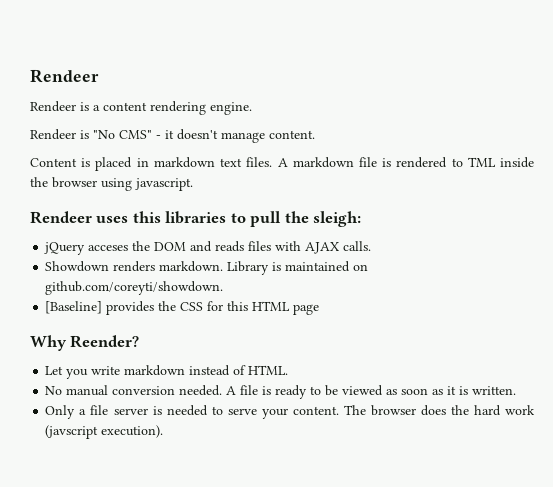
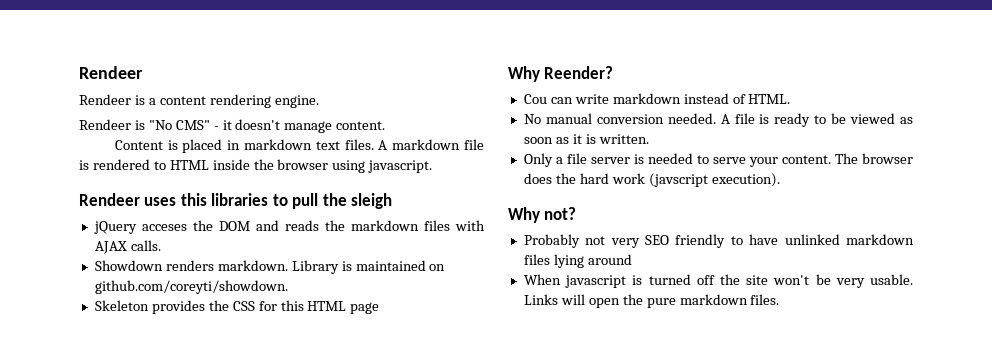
- A markdown file is rendered to TML inside the browser using javascript.
+ A markdown file is rendered to HTML inside the browser using javascript.
- Rendeer uses this libraries to pull the sleigh:
+ Rendeer uses this libraries to pull the sleigh
- jQuery acceses the DOM and reads files with AJAX calls.
+ jQuery acceses the DOM and reads the markdown files with AJAX calls.
- [Baseline] provides the CSS for this HTML page
+ Skeleton provides the CSS for this HTML page
- Let you write markdown instead of HTML.
+ Cou can write markdown instead of HTML.
+ Why not?
+ Probably not very SEO friendly to have unlinked markdown files lying around
+ When javascript is turned off the site won't be very usable. Links will open the pure markdown files.

